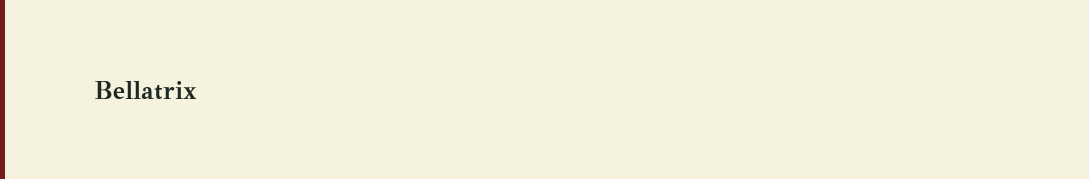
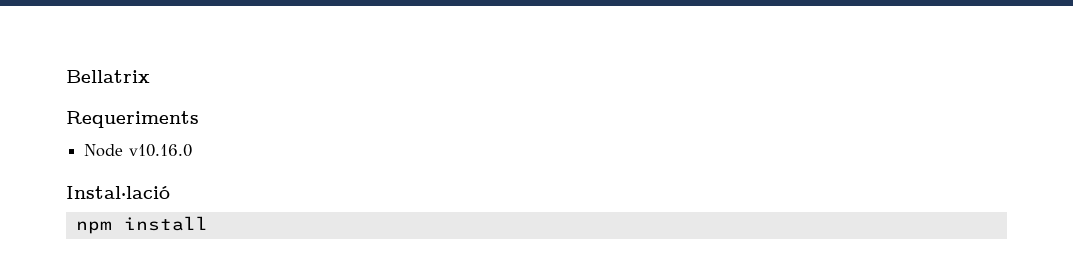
+ Requeriments
+ Node v10.16.0
+ Instal·lació
+ npm install

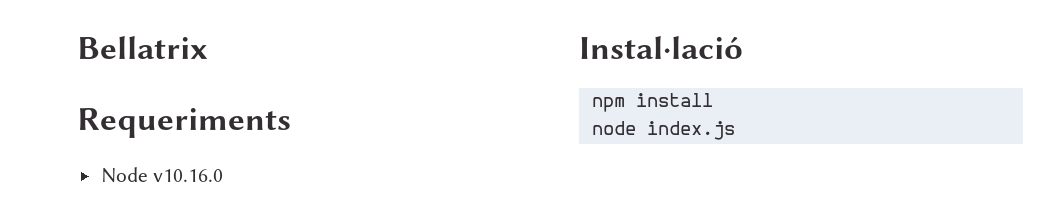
+ node index.js

